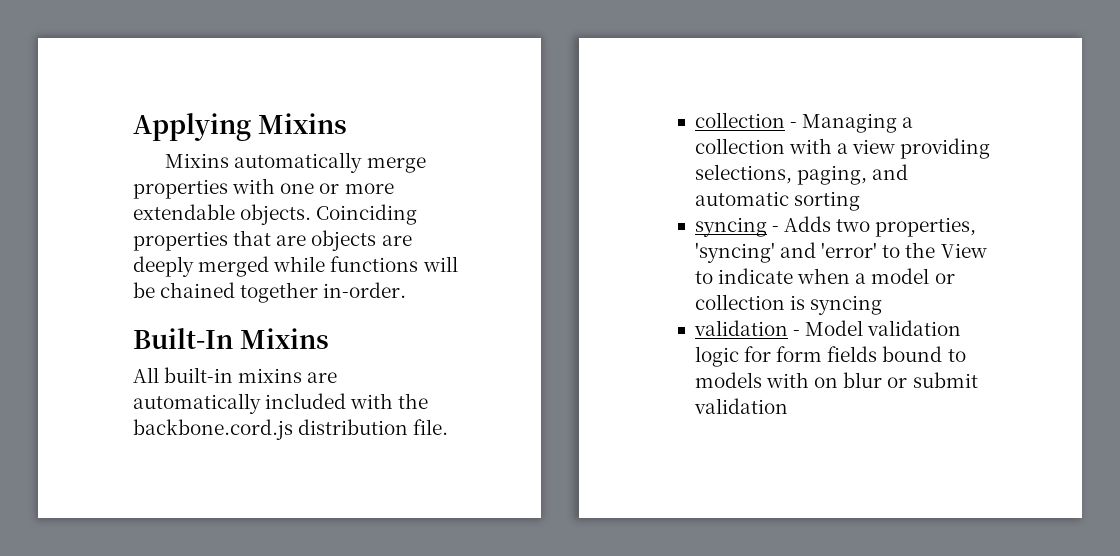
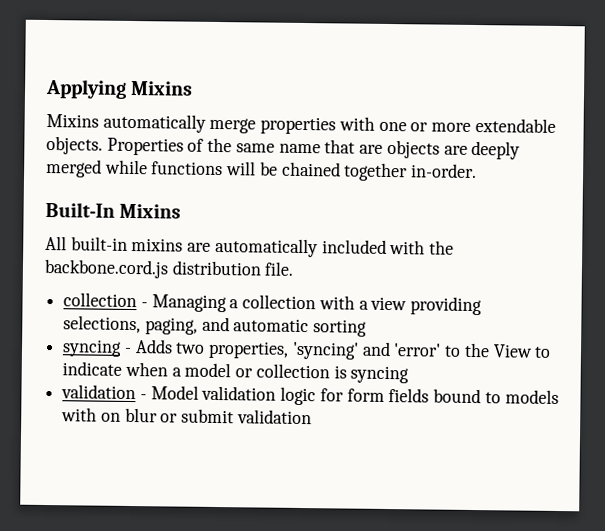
- Coinciding properties that are objects are deeply merged while functions will be chained together in-order.
+ Properties of the same name that are objects are deeply merged while functions will be chained together in-order.

